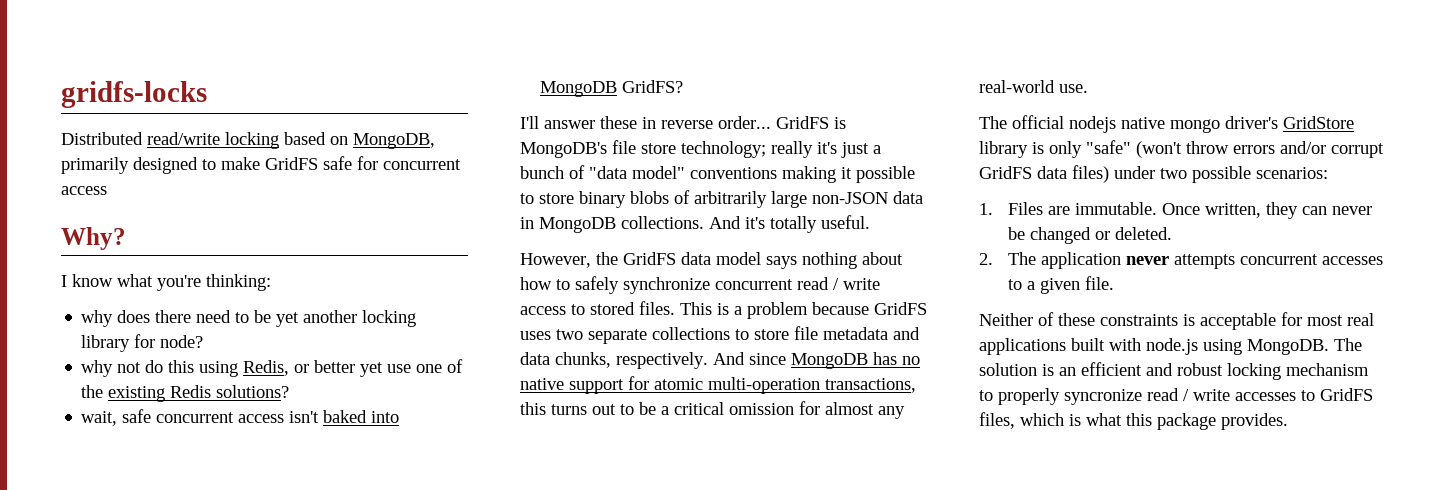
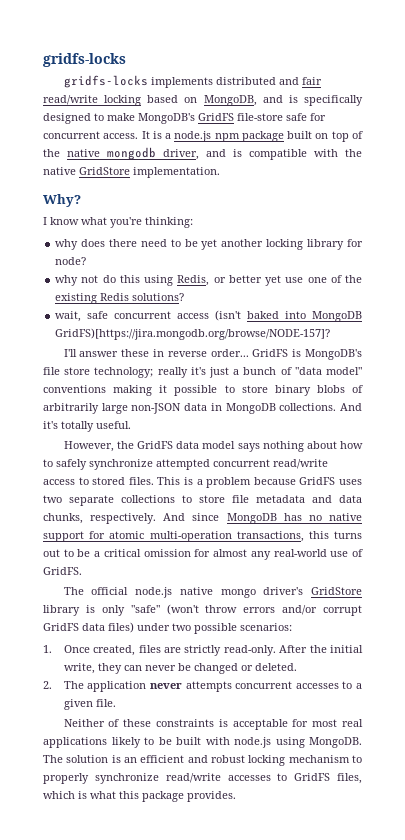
- Distributed read/write locking based on MongoDB, primarily designed to make GridFS safe for concurrent access
+ gridfs-locks implements distributed and fair read/write locking based on MongoDB, and is specifically designed to make MongoDB's GridFS file-store safe for concurrent access. It is a node.js npm package built on top of the native mongodb driver, and is compatible with the native GridStore implementation.
- wait, safe concurrent access isn't baked into MongoDB GridFS?
+ wait, safe concurrent access (isn't baked into MongoDB GridFS)[https://jira.mongodb.org/browse/NODE-157]?
- However, the GridFS data model says nothing about how to safely synchronize concurrent read / write access to stored files.
+ However, the GridFS data model says nothing about how to safely synchronize attempted concurrent read/write access to stored files.
- And since MongoDB has no native support for atomic multi-operation transactions, this turns out to be a critical omission for almost any real-world use.
+ And since MongoDB has no native support for atomic multi-operation transactions, this turns out to be a critical omission for almost any real-world use of GridFS.
- The official nodejs native mongo driver's GridStore library is only "safe" (won't throw errors and/or corrupt GridFS data files) under two possible scenarios:
+ The official node.js native mongo driver's GridStore library is only "safe" (won't throw errors and/or corrupt GridFS data files) under two possible scenarios:
- 1. Files are immutable. Once written, they can never be changed or deleted.
+ 1. Once created, files are strictly read-only. After the initial write, they can never be changed or deleted.
- Neither of these constraints is acceptable for most real applications built with node.js using MongoDB.
+ Neither of these constraints is acceptable for most real applications likely to be built with node.js using MongoDB.
- The solution is an efficient and robust locking mechanism to properly syncronize read / write accesses to GridFS files, which is what this package provides.
+ The solution is an efficient and robust locking mechanism to properly synchronize read/write accesses to GridFS files, which is what this package provides.

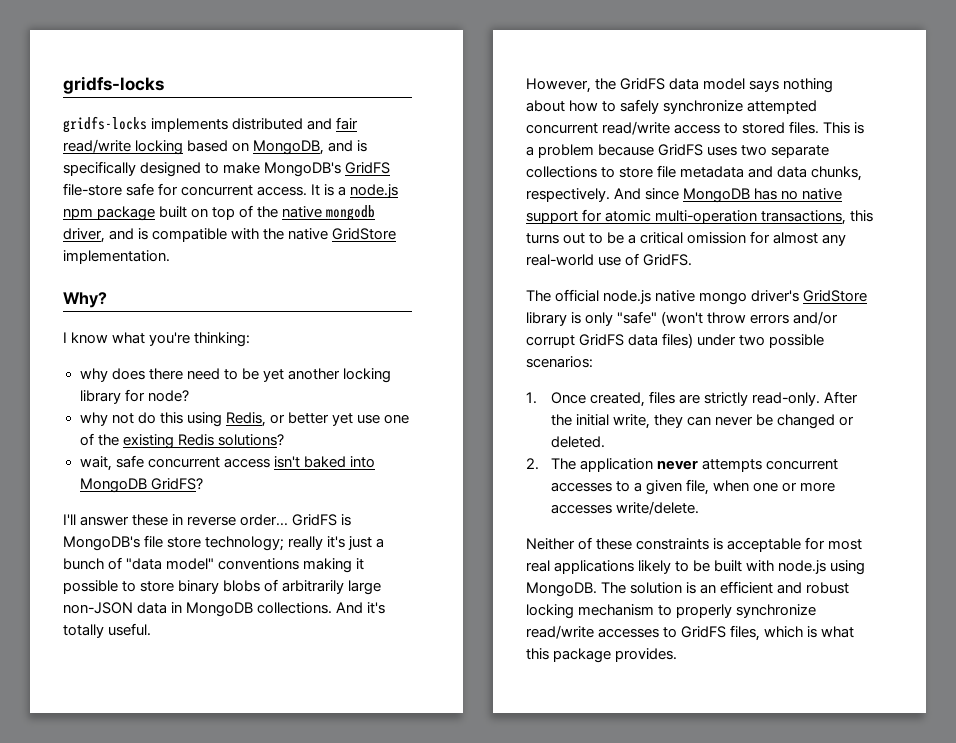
- wait, safe concurrent access (isn't baked into MongoDB GridFS)[https://jira.mongodb.org/browse/NODE-157]?
+ wait, safe concurrent access isn't baked into MongoDB GridFS?
- 2. The application never attempts concurrent accesses to a given file.
+ 2. The application never attempts concurrent accesses to a given file, when one or more accesses write/delete.

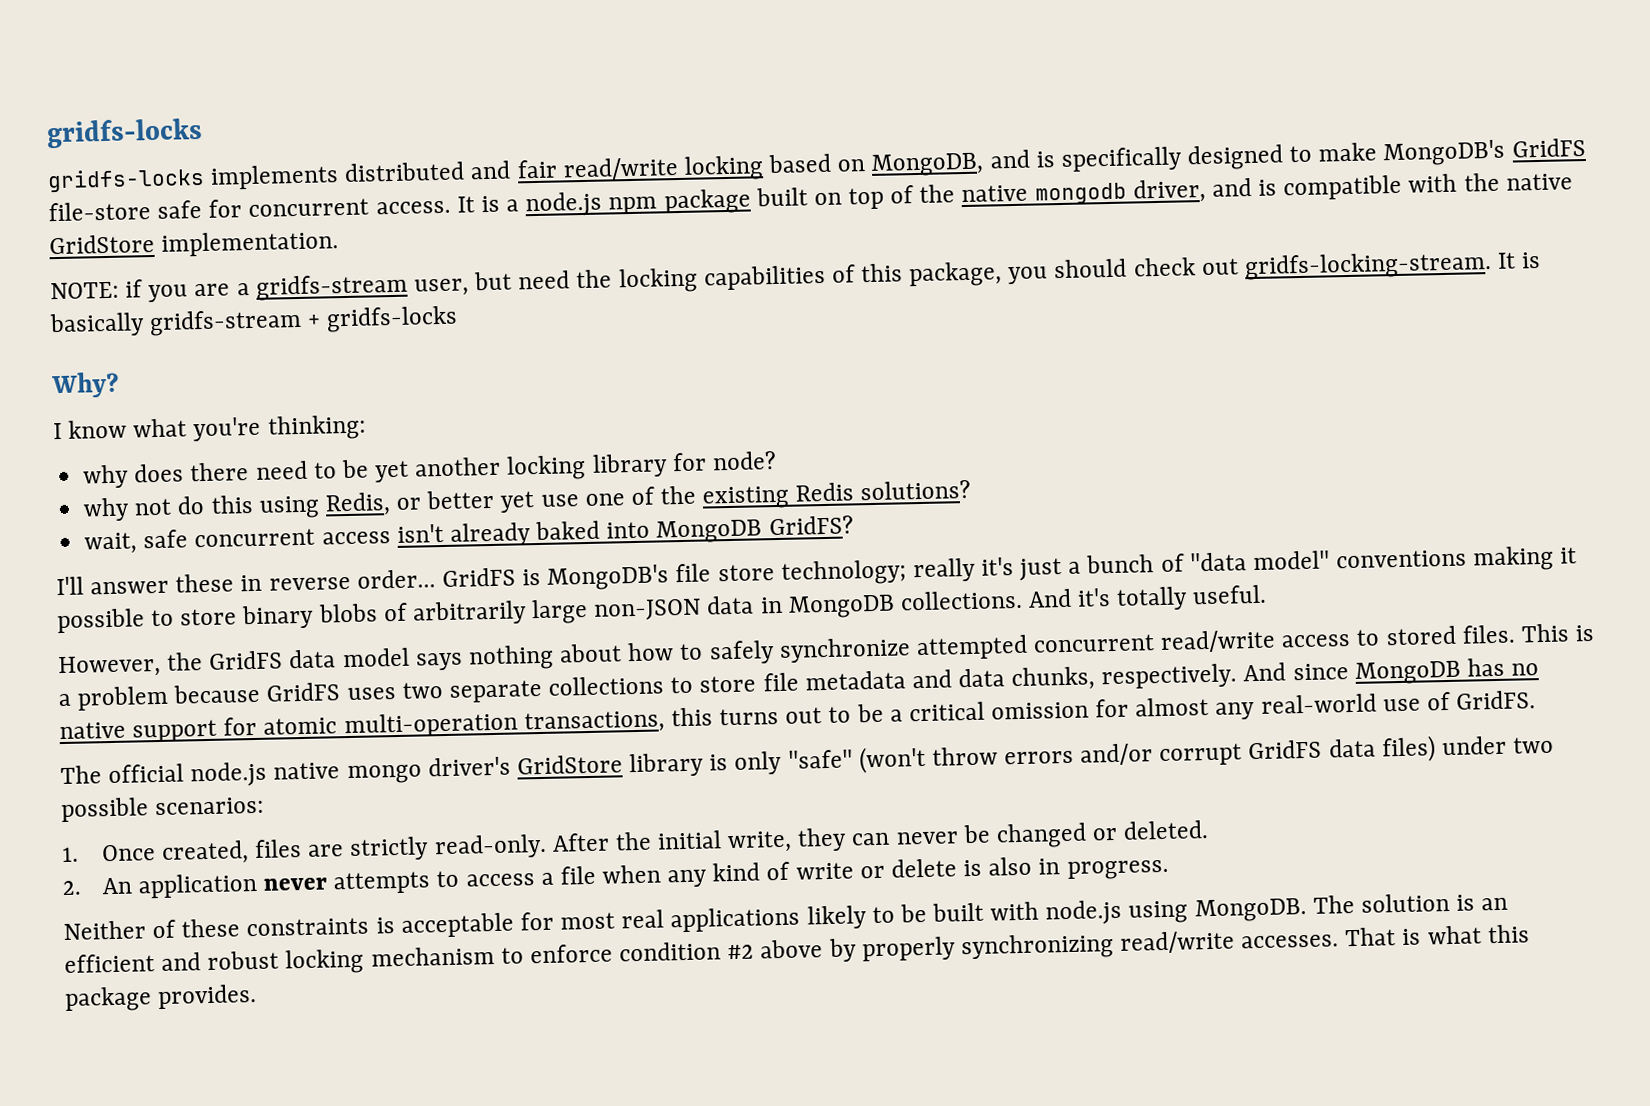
+ NOTE: if you are a gridfs-stream user, but need the locking capabilities of this package, you should check out gridfs-locking-stream. It is basically gridfs-stream + gridfs-locks
- wait, safe concurrent access isn't baked into MongoDB GridFS?
+ wait, safe concurrent access isn't already baked into MongoDB GridFS?
- 2. The application never attempts concurrent accesses to a given file, when one or more accesses write/delete.
+ 2. An application never attempts to access a file when any kind of write or delete is also in progress.
- The solution is an efficient and robust locking mechanism to properly synchronize read/write accesses to GridFS files, which is what this package provides.
+ The solution is an efficient and robust locking mechanism to enforce condition #2 above by properly synchronizing read/write accesses. That is what this package provides.

